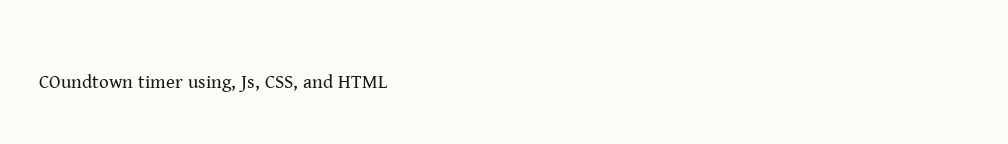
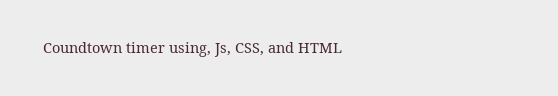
- COundtown timer using, Js, CSS, and HTML
+ Coundtown timer using, Js, CSS, and HTML

